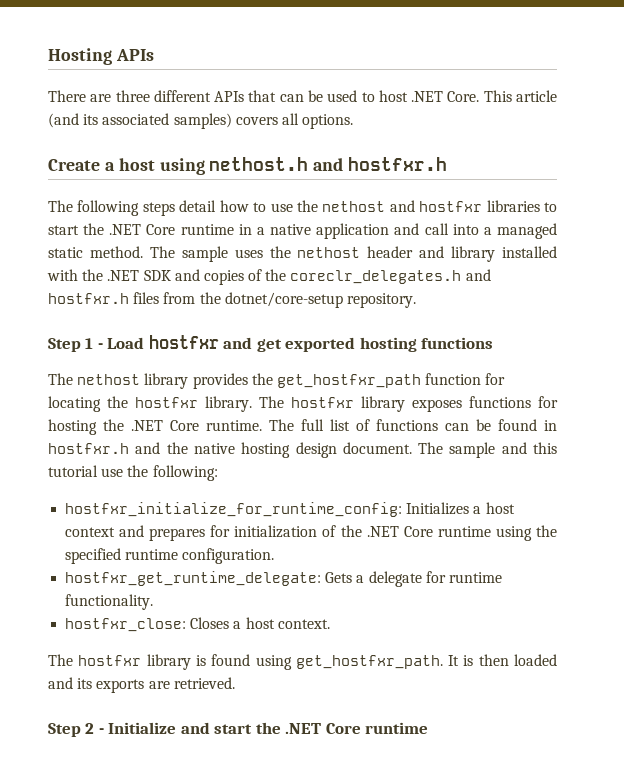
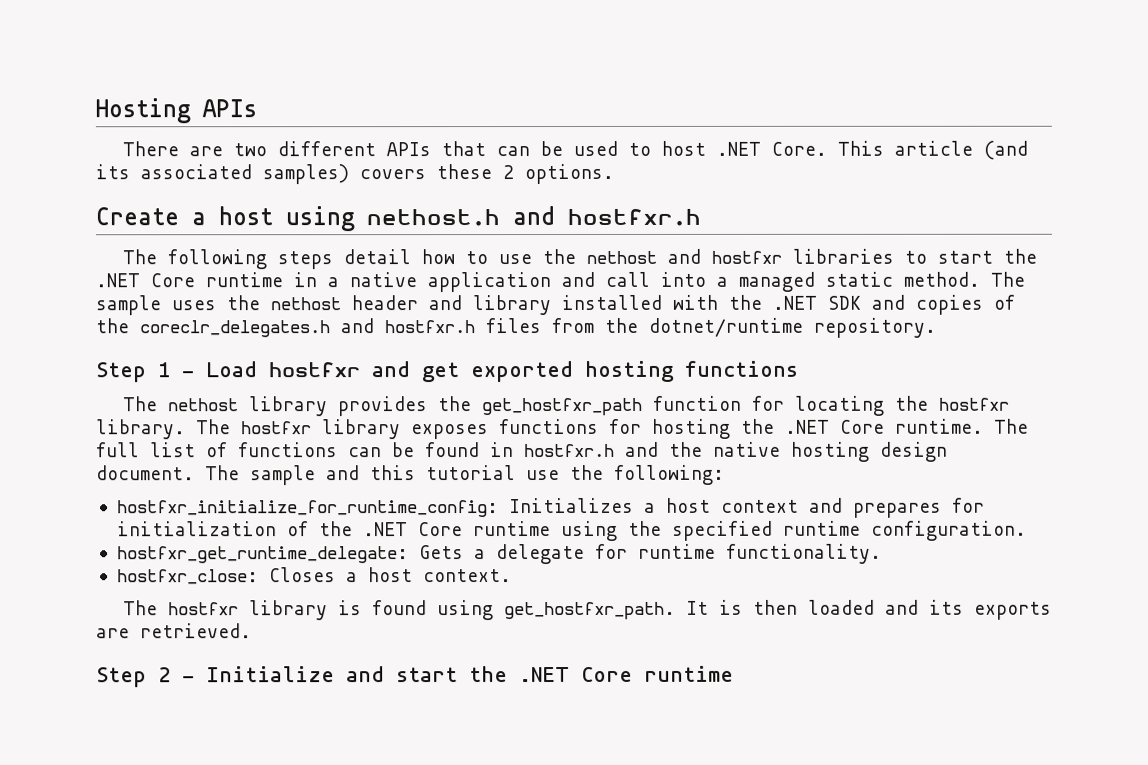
- There are three different APIs that can be used to host .NET Core.
+ There are two different APIs that can be used to host .NET Core.
- This article (and its associated samples) covers all options.
+ This article (and its associated samples) covers these 2 options.
- The sample uses the nethost header and library installed with the .NET SDK and copies of the coreclr_delegates.h and hostfxr.h files from the dotnet/core-setup repository.
+ The sample uses the nethost header and library installed with the .NET SDK and copies of the coreclr_delegates.h and hostfxr.h files from the dotnet/runtime repository.

